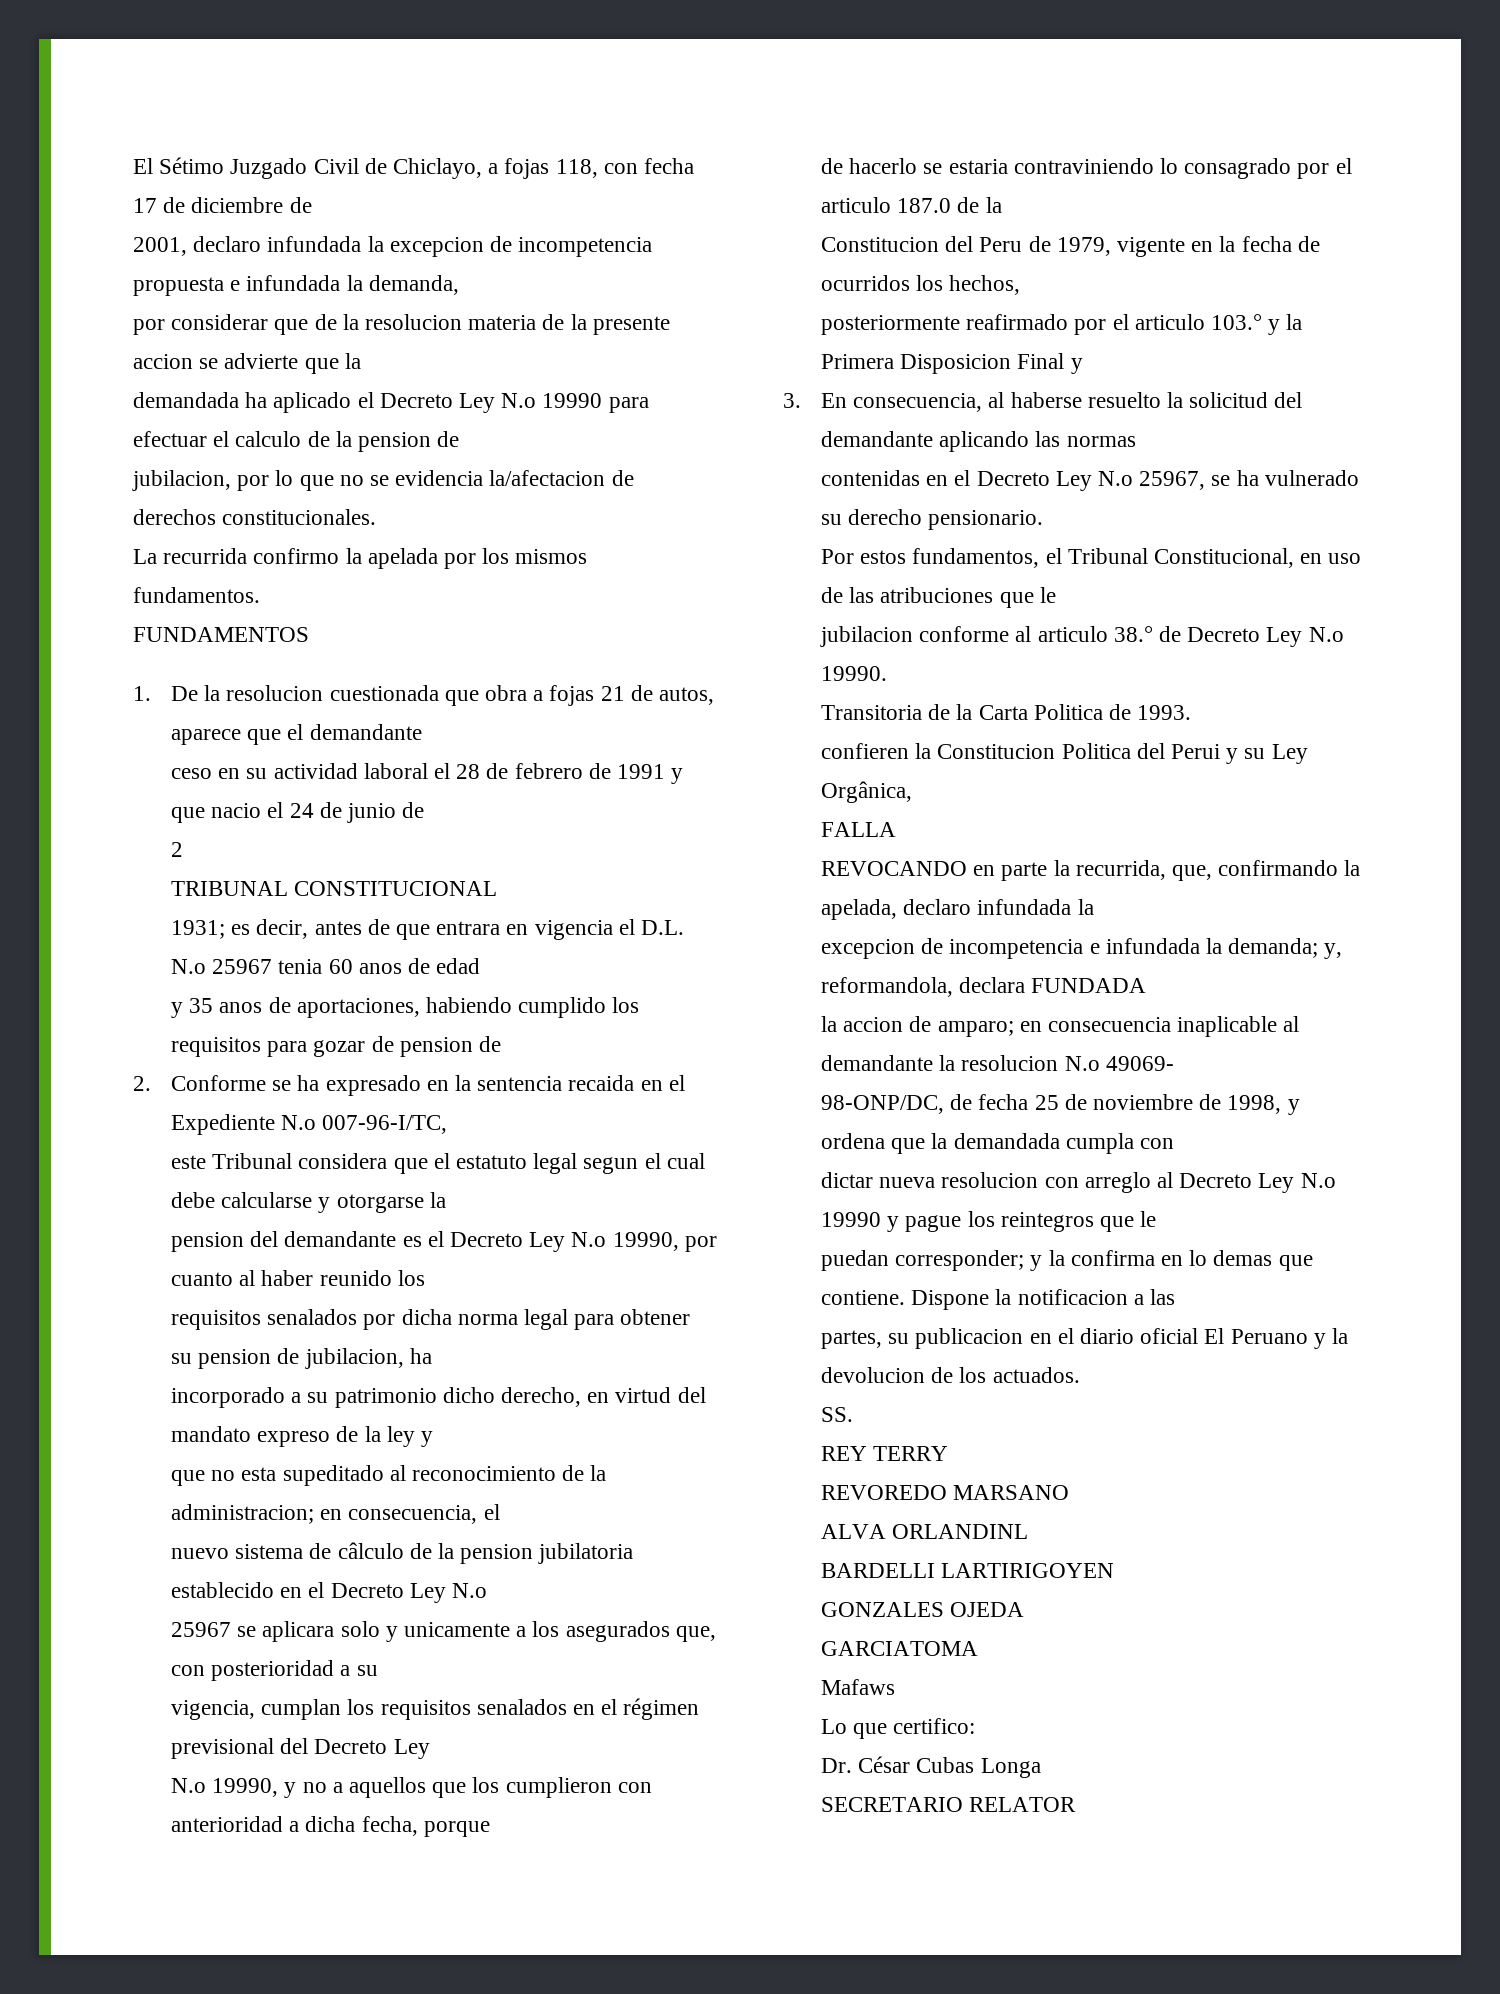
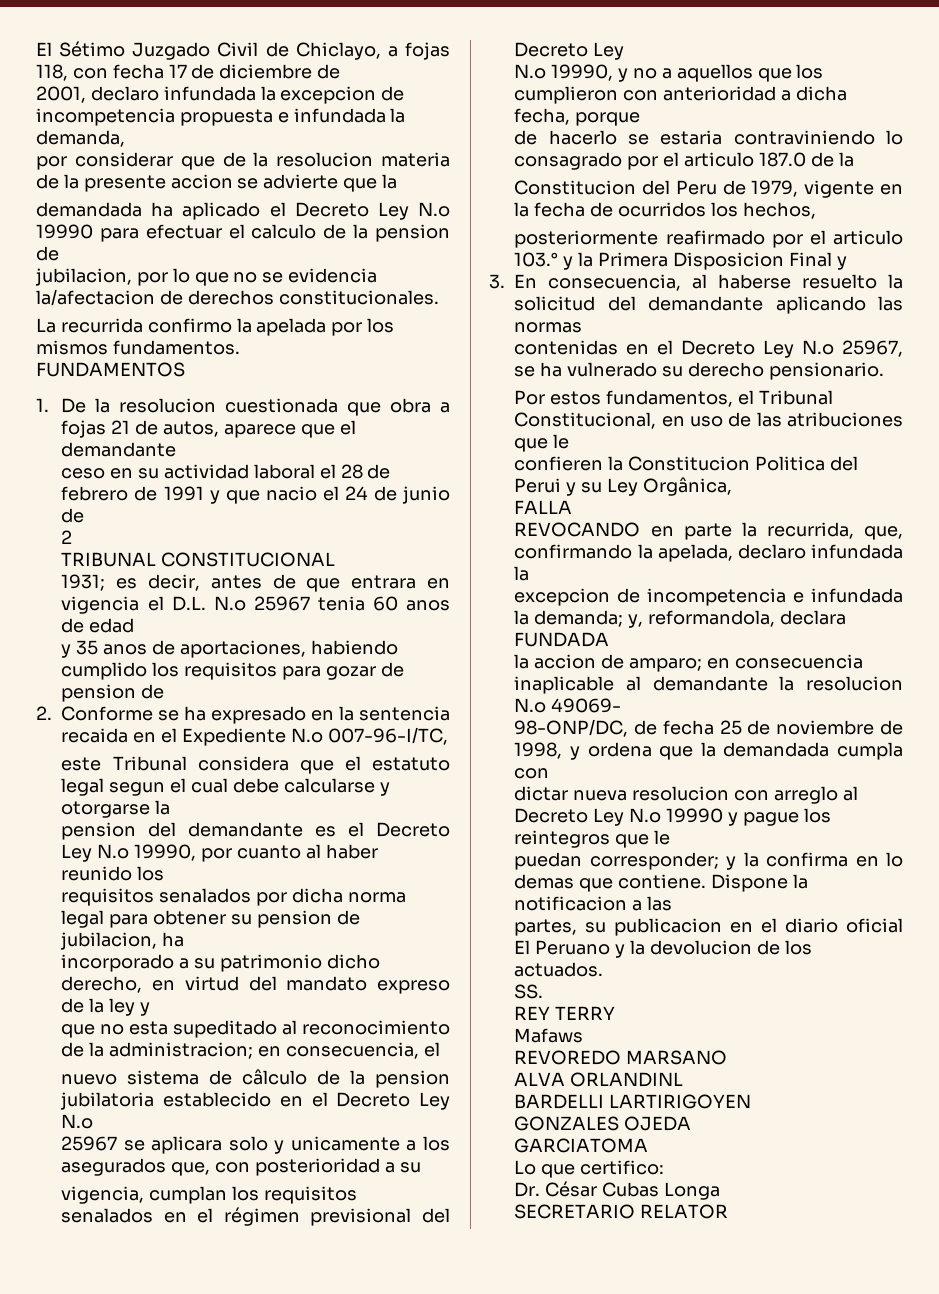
- jubilacion conforme al articulo 38.° de Decreto Ley N.o 19990.
- Transitoria de la Carta Politica de 1993.
+ Mafaws
- Mafaws

